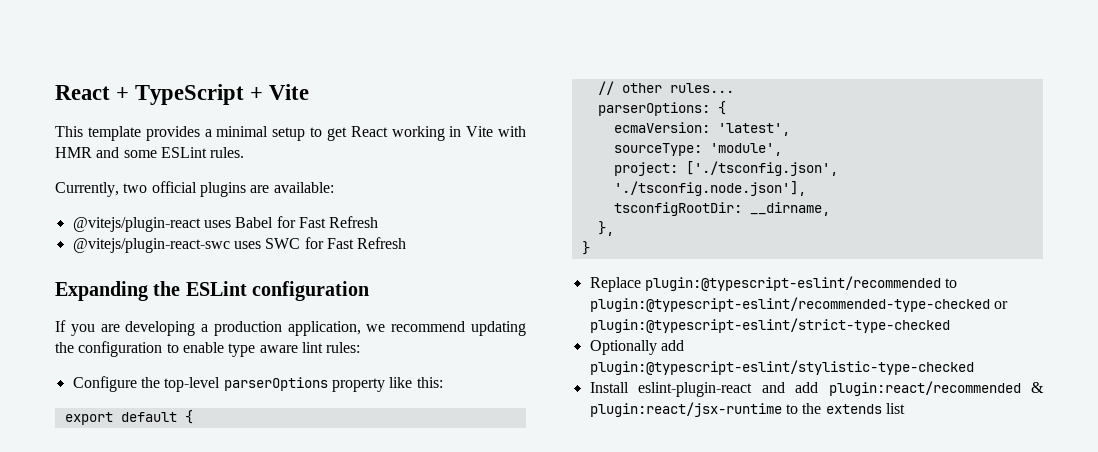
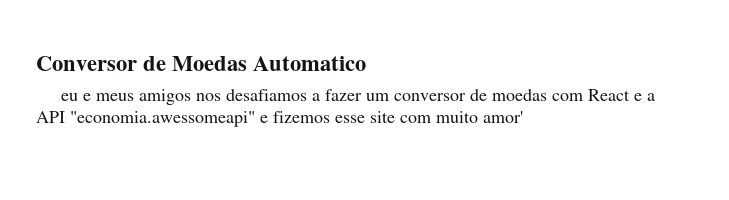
- React + TypeScript + Vite
- This template provides a minimal setup to get React working in Vite with HMR and some ESLint rules.
- Currently, two official plugins are available:
- @vitejs/plugin-react uses Babel for Fast Refresh
- @vitejs/plugin-react-swc uses SWC for Fast Refresh
- Expanding the ESLint configuration
- If you are developing a production application, we recommend updating the configuration to enable type aware lint rules:
- Configure the top-level parserOptions property like this:
- export default {
- // other rules...
- parserOptions: {
- ecmaVersion: 'latest',
- sourceType: 'module',
- project: ['./tsconfig.json', './tsconfig.node.json'],
- tsconfigRootDir: __dirname,
- },
- }
- Replace plugin:@typescript-eslint/recommended to plugin:@typescript-eslint/recommended-type-checked or plugin:@typescript-eslint/strict-type-checked
- Optionally add plugin:@typescript-eslint/stylistic-type-checked
- Install eslint-plugin-react and add plugin:react/recommended & plugin:react/jsx-runtime to the extends list
+ Conversor de Moedas Automatico
+ eu e meus amigos nos desafiamos a fazer um conversor de moedas com React e a API "economia.awessomeapi" e fizemos esse site com muito amor'

